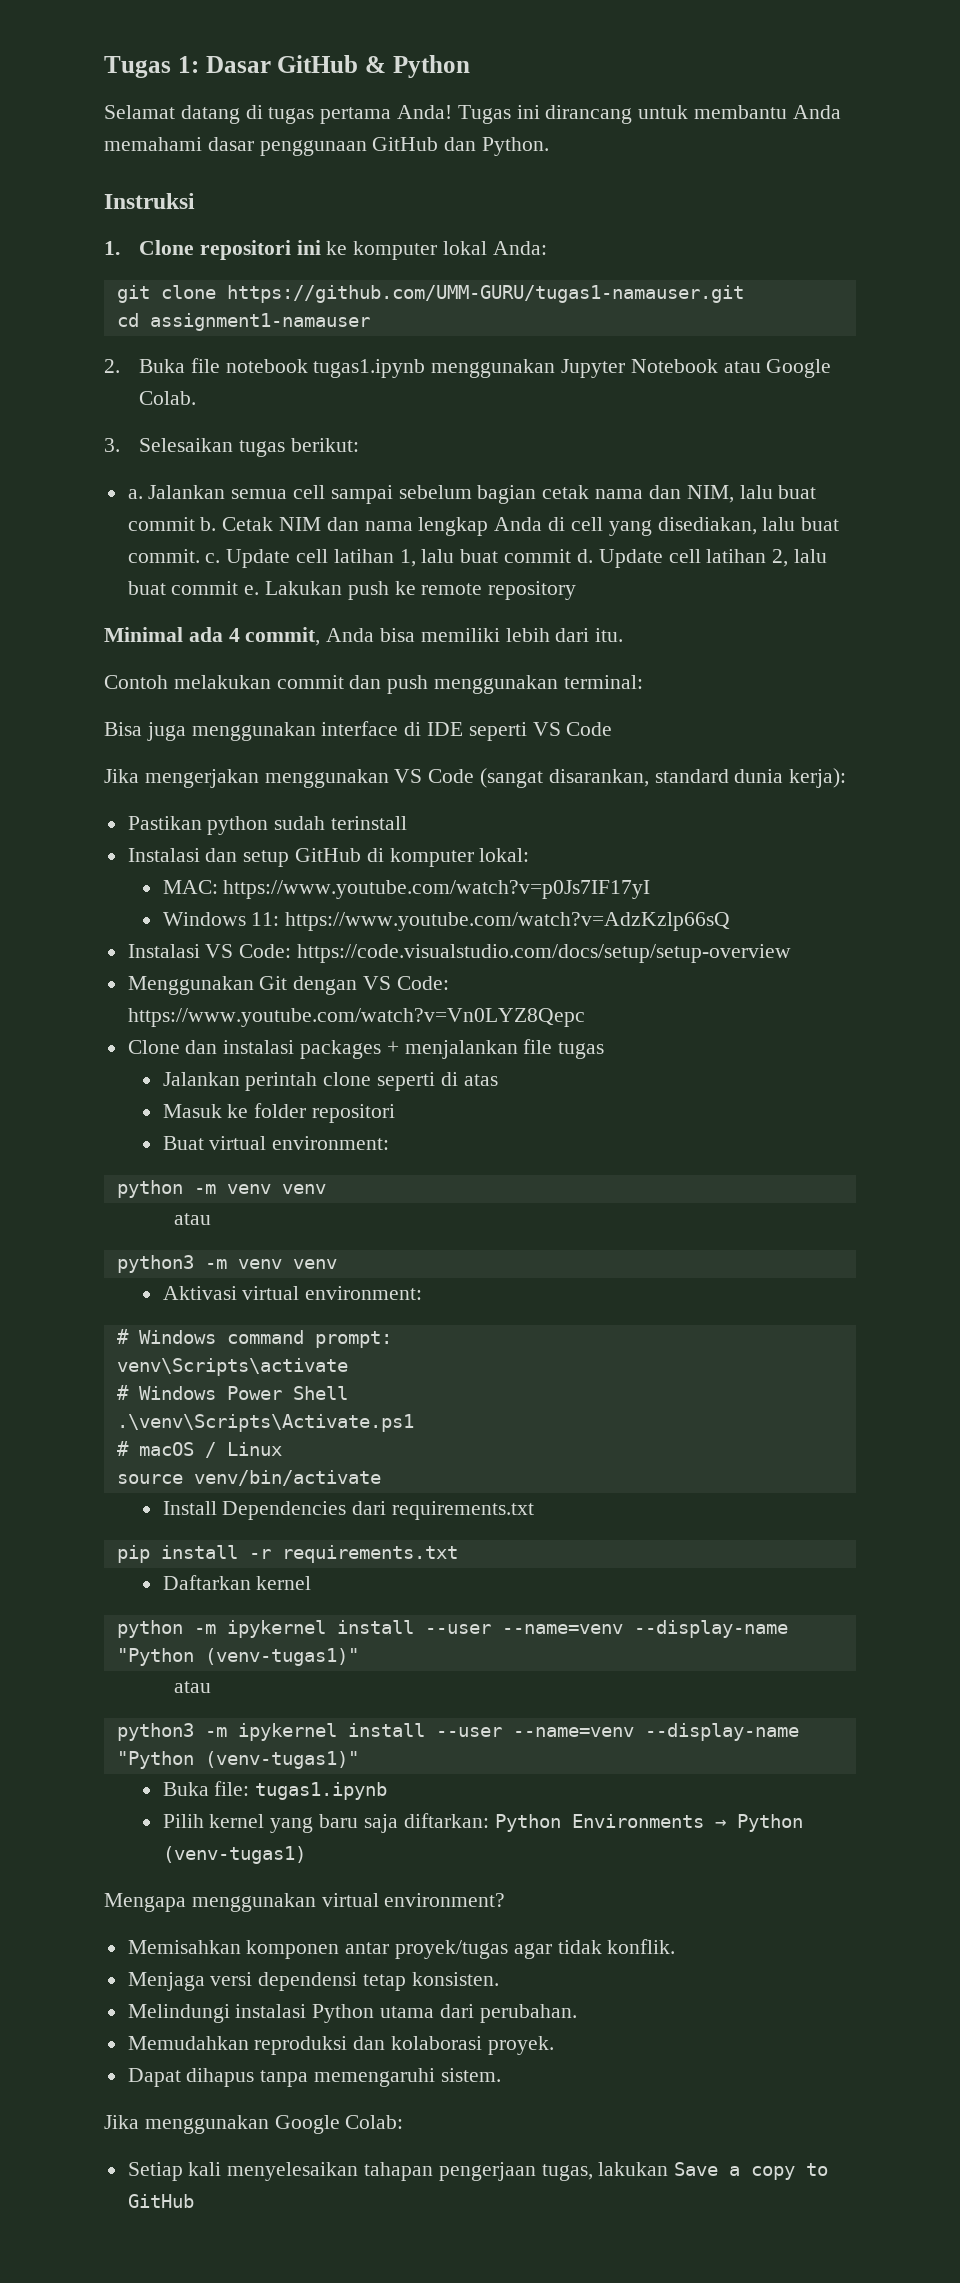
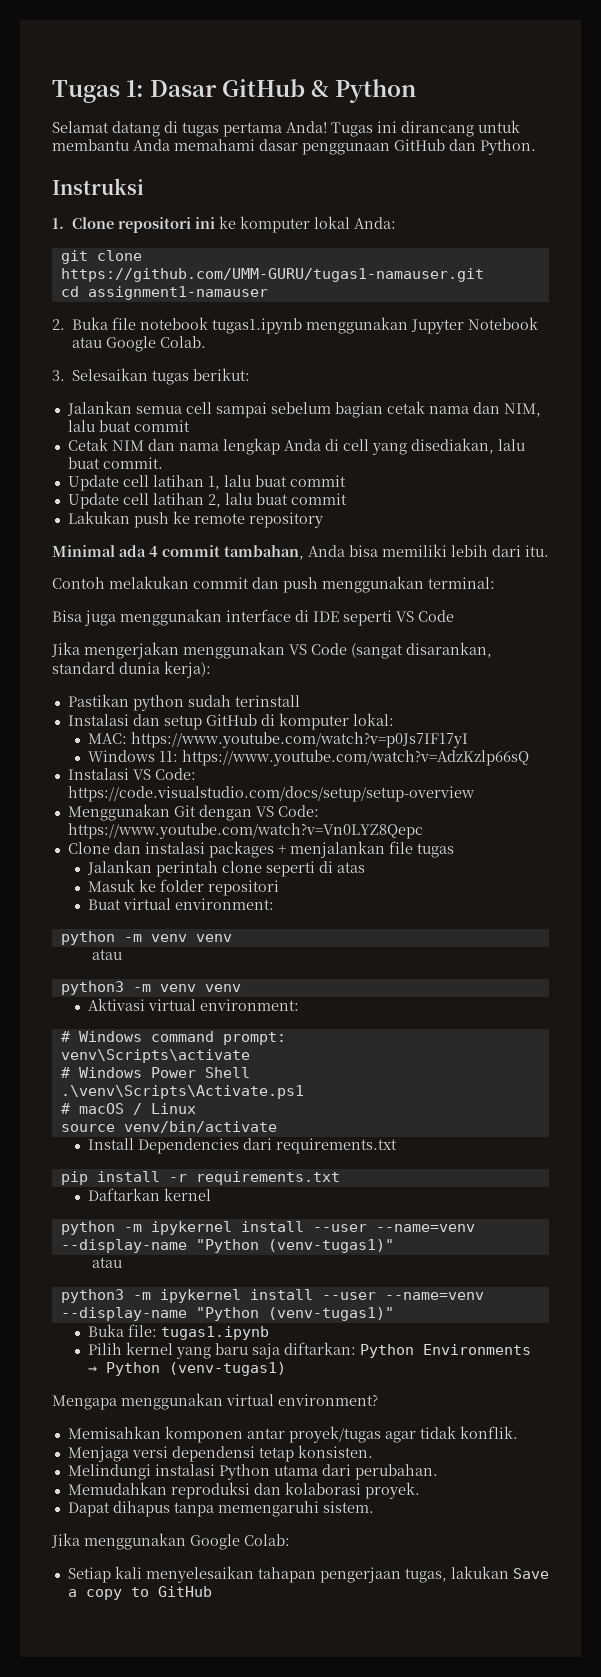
- a. Jalankan semua cell sampai sebelum bagian cetak nama dan NIM, lalu buat commit b. Cetak NIM dan nama lengkap Anda di cell yang disediakan, lalu buat commit. c. Update cell latihan 1, lalu buat commit d. Update cell latihan 2, lalu buat commit e. Lakukan push ke remote repository
+ Jalankan semua cell sampai sebelum bagian cetak nama dan NIM, lalu buat commit
+ Cetak NIM dan nama lengkap Anda di cell yang disediakan, lalu buat commit.
+ Update cell latihan 1, lalu buat commit
+ Update cell latihan 2, lalu buat commit
+ Lakukan push ke remote repository
- Minimal ada 4 commit, Anda bisa memiliki lebih dari itu.
+ Minimal ada 4 commit tambahan, Anda bisa memiliki lebih dari itu.

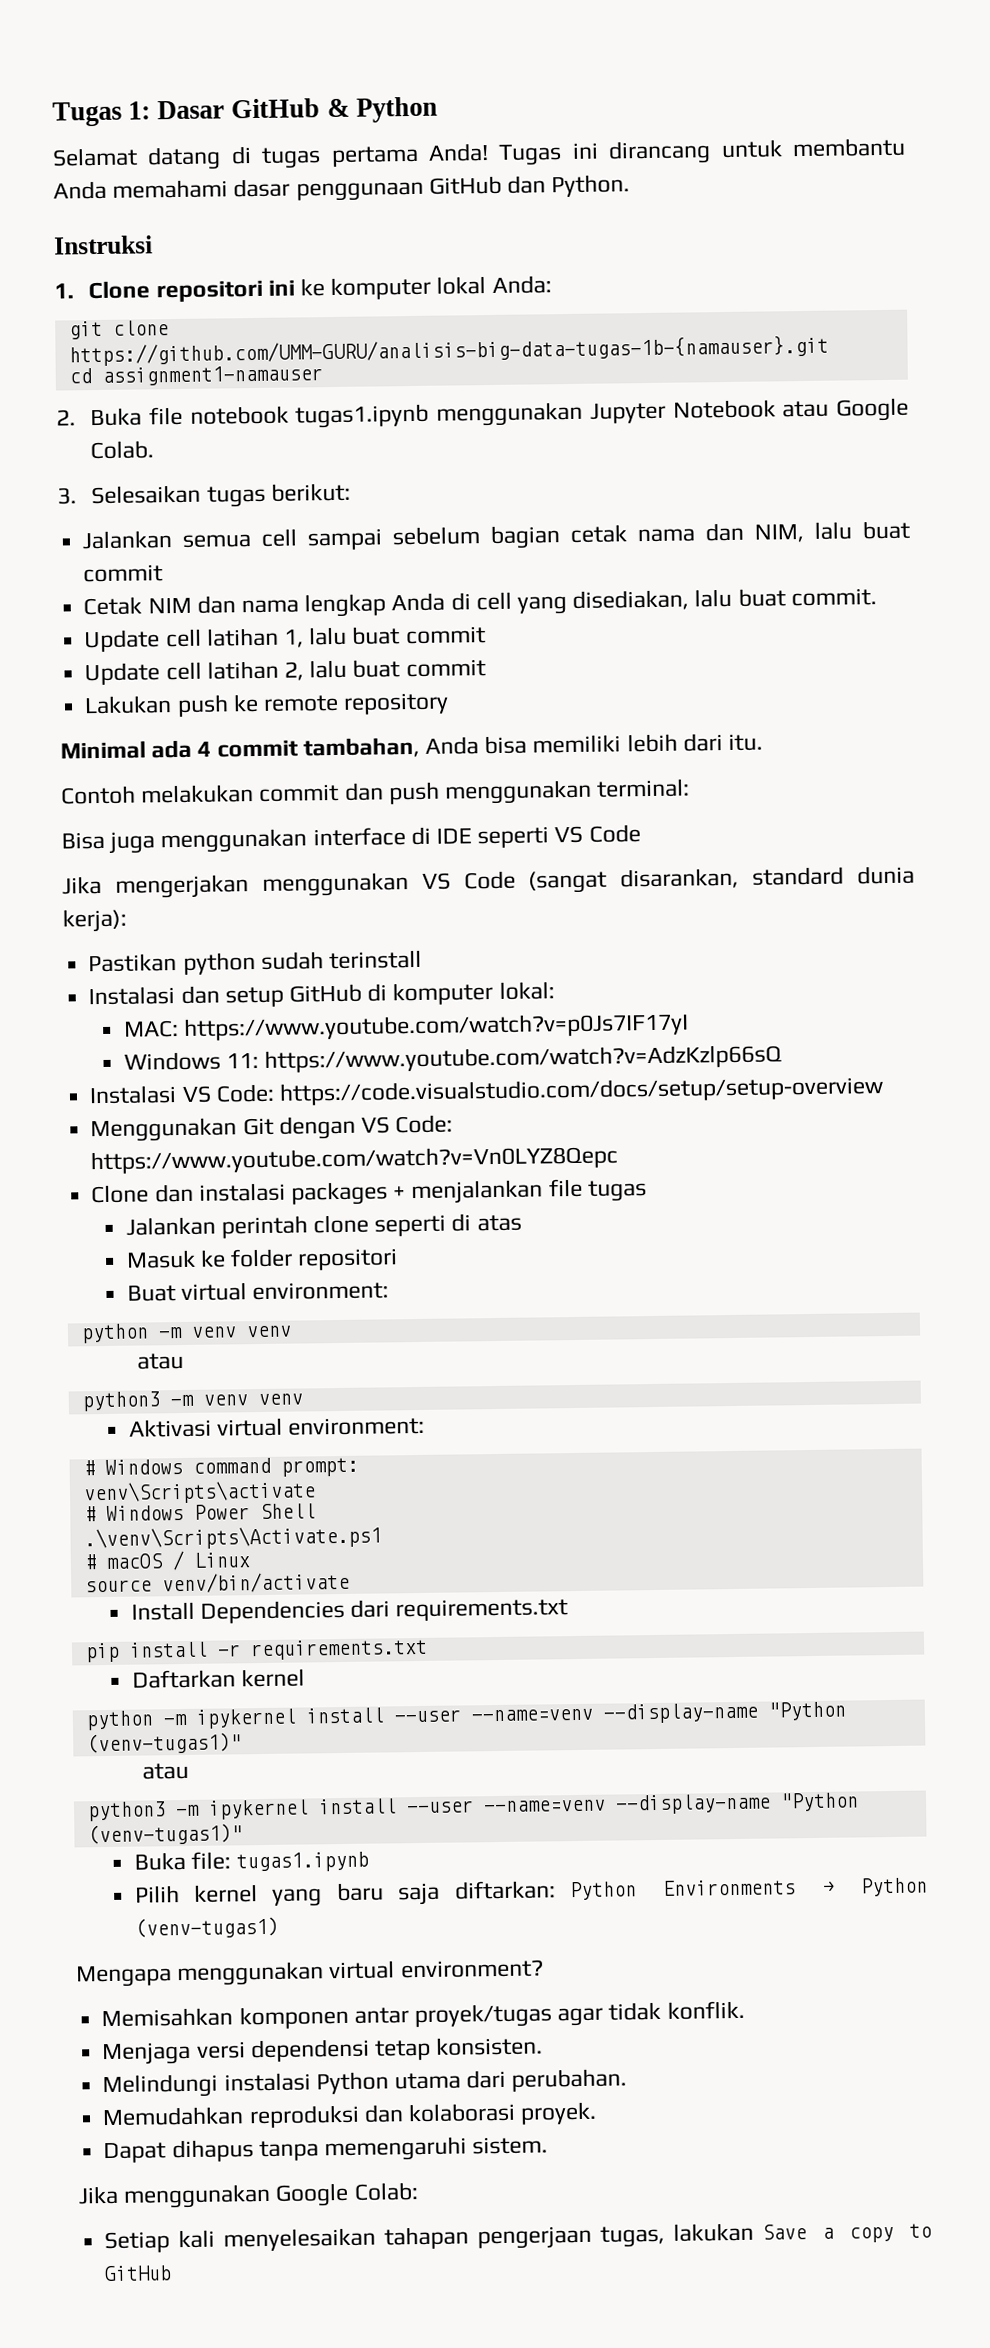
- git clone https://github.com/UMM-GURU/tugas1-namauser.git
+ git clone https://github.com/UMM-GURU/analisis-big-data-tugas-1b-{namauser}.git

